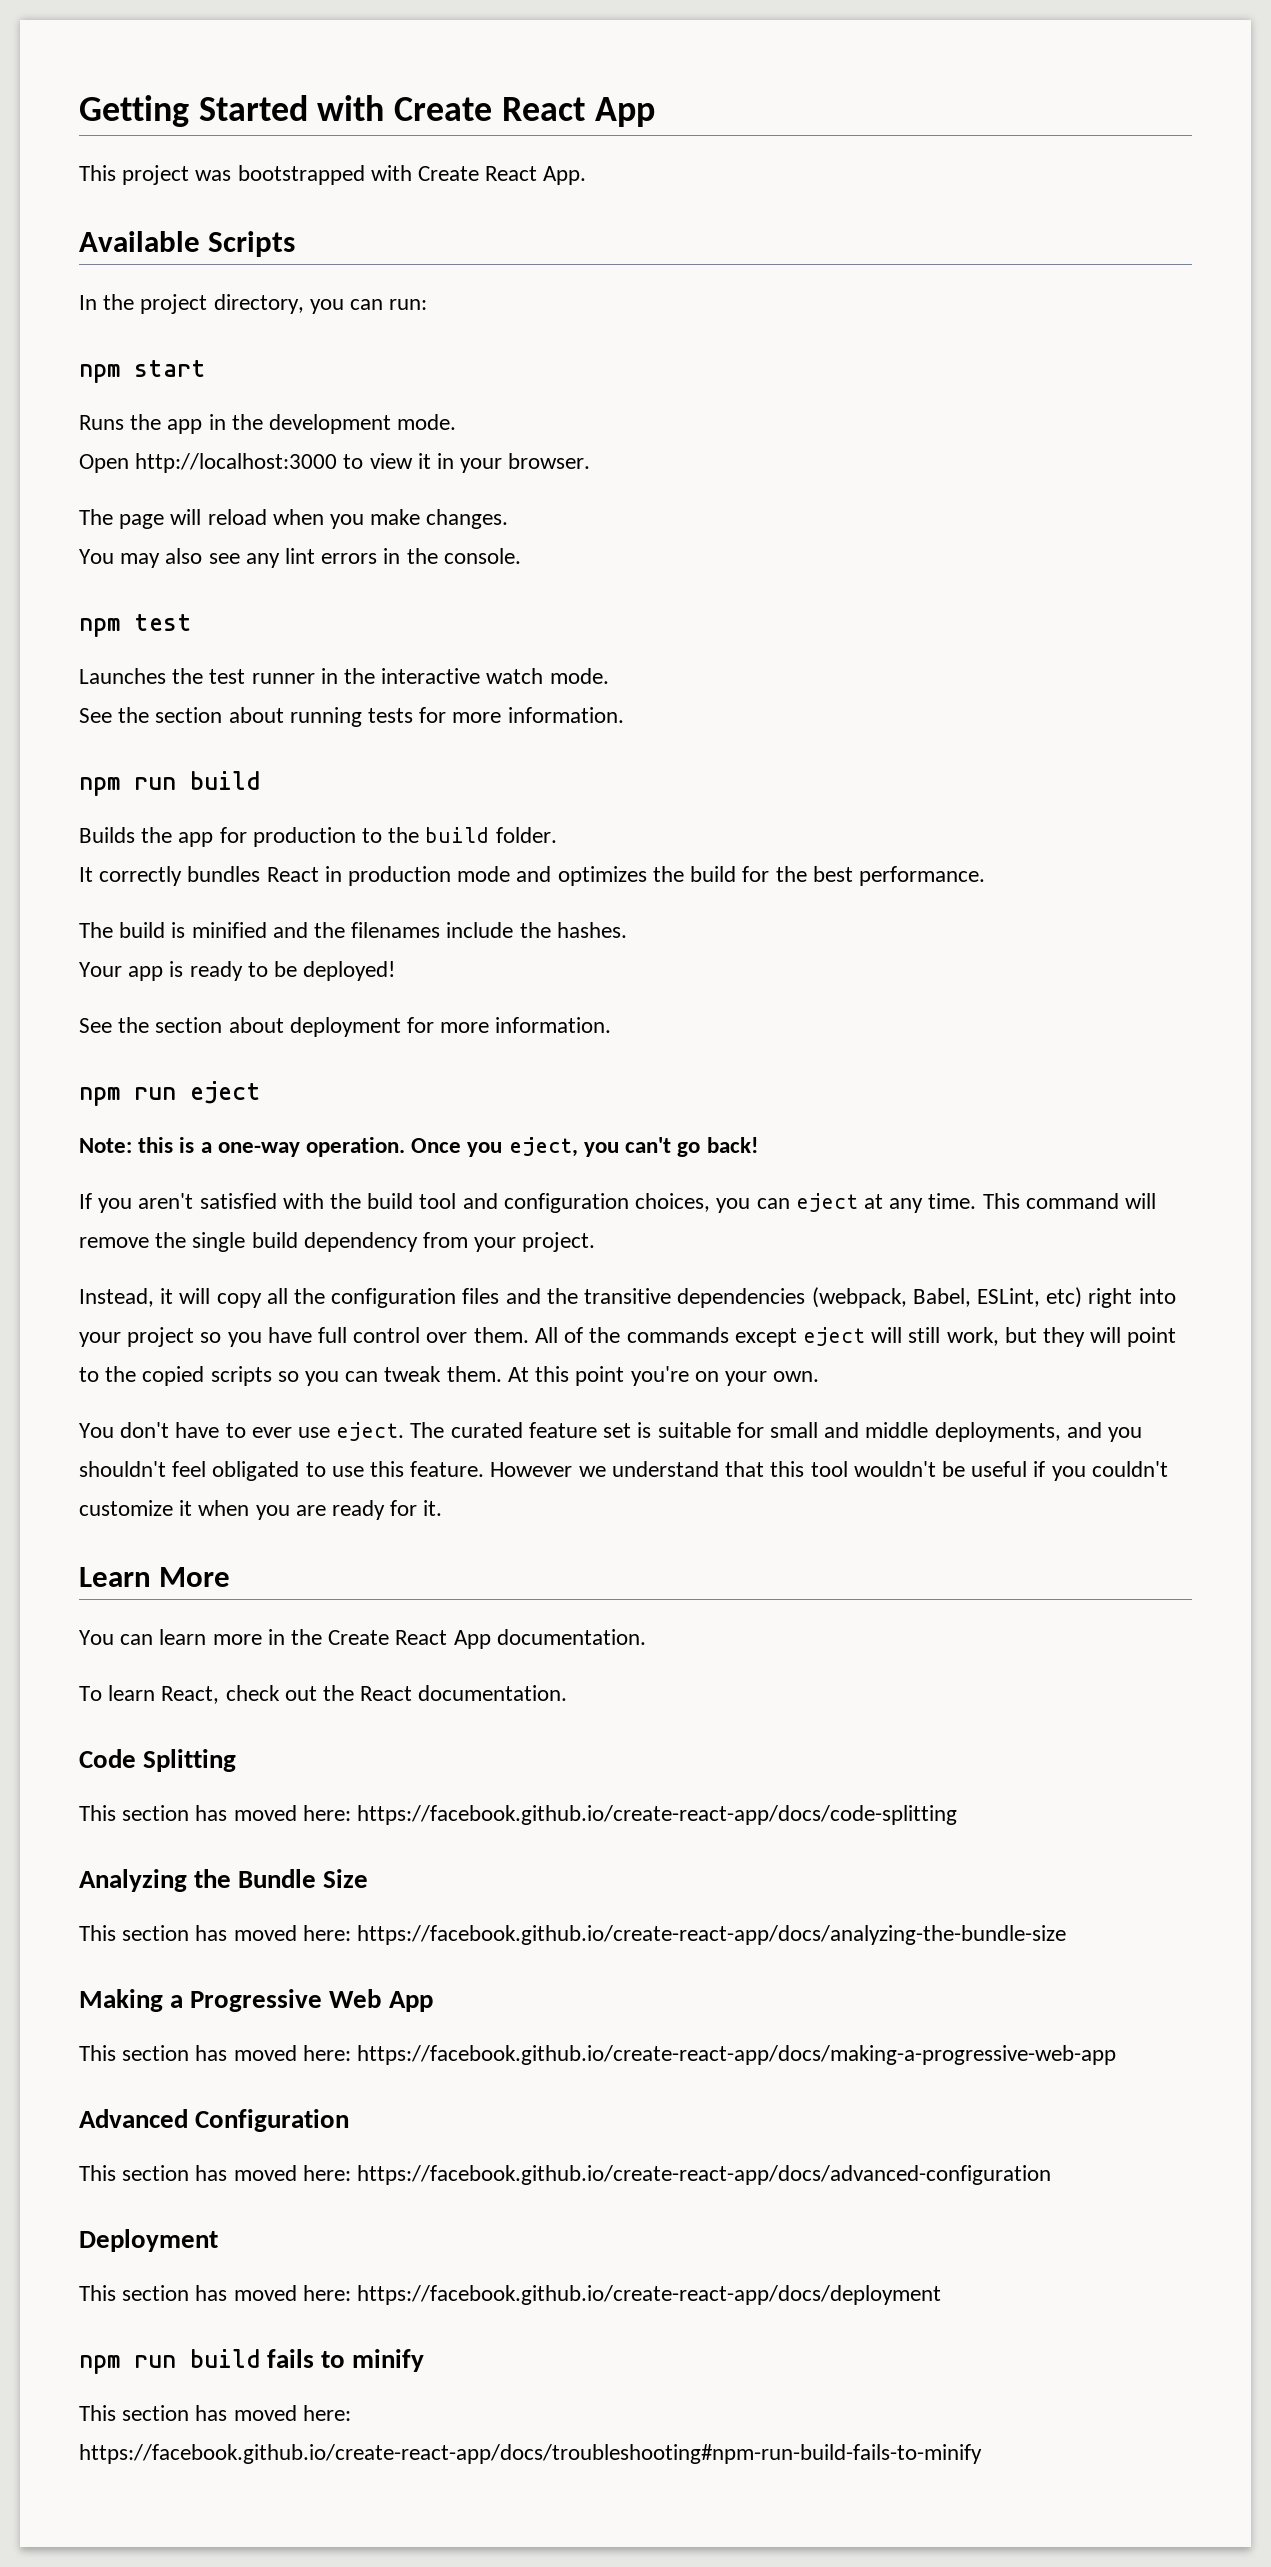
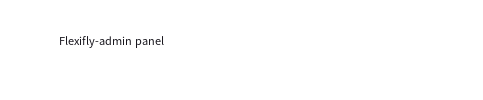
- Getting Started with Create React App
- This project was bootstrapped with Create React App.
- Available Scripts
- In the project directory, you can run:
- npm start
- Runs the app in the development mode.
- Open http://localhost:3000 to view it in your browser.
- The page will reload when you make changes.
- You may also see any lint errors in the console.
- npm test
- Launches the test runner in the interactive watch mode.
- See the section about running tests for more information.
- npm run build
- Builds the app for production to the build folder.
- It correctly bundles React in production mode and optimizes the build for the best performance.
- The build is minified and the filenames include the hashes.
- Your app is ready to be deployed!
- See the section about deployment for more information.
- npm run eject
- Note: this is a one-way operation. Once you eject, you can't go back!
- If you aren't satisfied with the build tool and configuration choices, you can eject at any time. This command will remove the single build dependency from your project.
- Instead, it will copy all the configuration files and the transitive dependencies (webpack, Babel, ESLint, etc) right into your project so you have full control over them. All of the commands except eject will still work, but they will point to the copied scripts so you can tweak them. At this point you're on your own.
- You don't have to ever use eject. The curated feature set is suitable for small and middle deployments, and you shouldn't feel obligated to use this feature. However we understand that this tool wouldn't be useful if you couldn't customize it when you are ready for it.
- Learn More
- You can learn more in the Create React App documentation.
- To learn React, check out the React documentation.
- Code Splitting
- This section has moved here: https://facebook.github.io/create-react-app/docs/code-splitting
- Analyzing the Bundle Size
- This section has moved here: https://facebook.github.io/create-react-app/docs/analyzing-the-bundle-size
- Making a Progressive Web App
- This section has moved here: https://facebook.github.io/create-react-app/docs/making-a-progressive-web-app
- Advanced Configuration
- This section has moved here: https://facebook.github.io/create-react-app/docs/advanced-configuration
- Deployment
- This section has moved here: https://facebook.github.io/create-react-app/docs/deployment
- npm run build fails to minify
- This section has moved here: https://facebook.github.io/create-react-app/docs/troubleshooting#npm-run-build-fails-to-minify
+ Flexifly-admin panel

